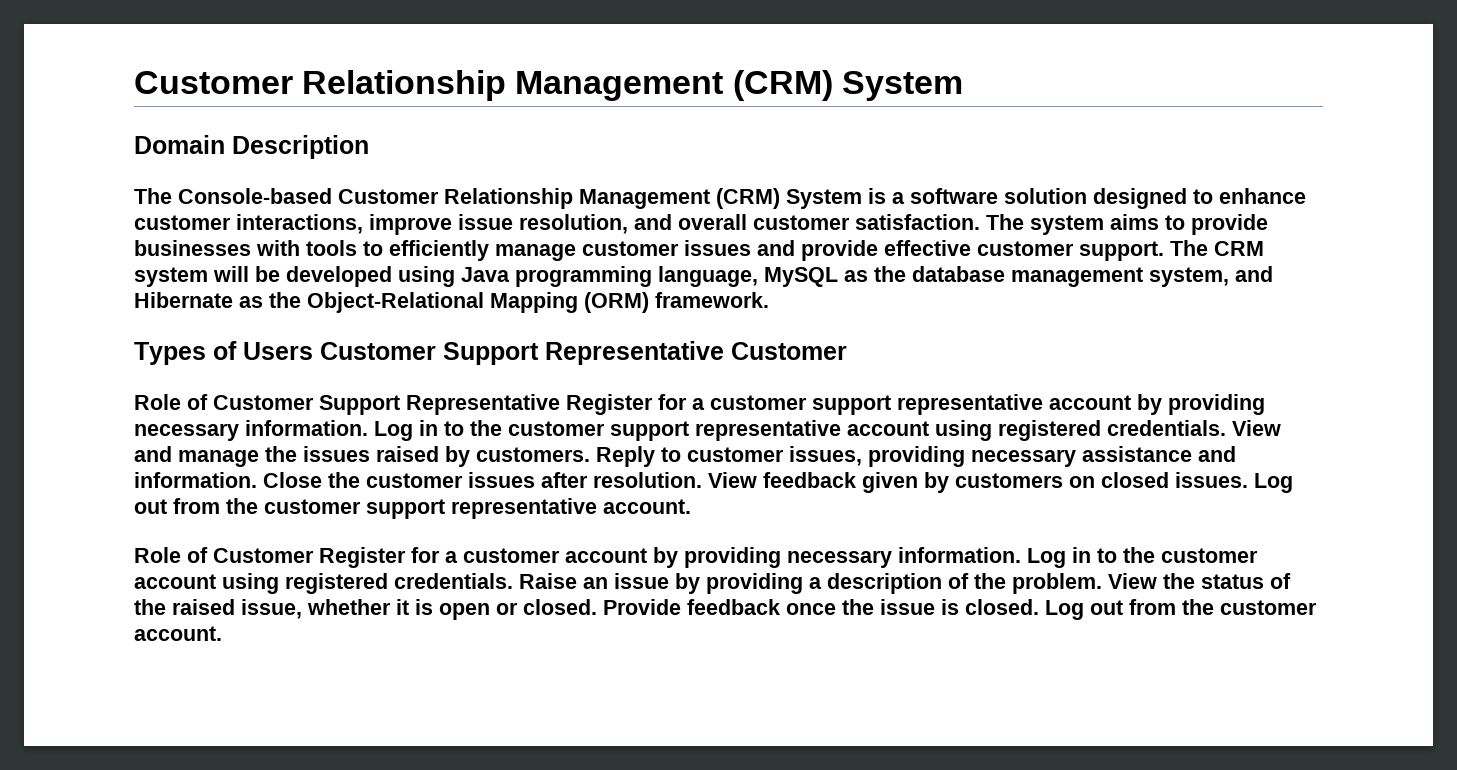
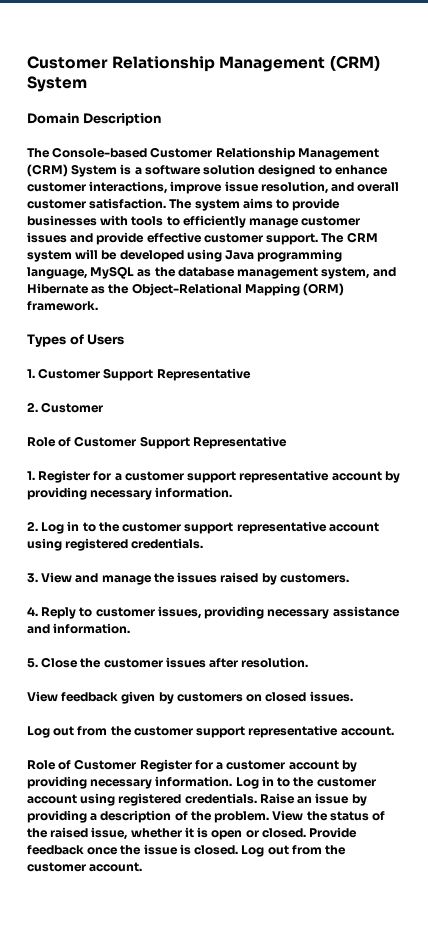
- Types of Users Customer Support Representative Customer
+ Types of Users
+ 1. Customer Support Representative
+ 2. Customer
- Role of Customer Support Representative Register for a customer support representative account by providing necessary information. Log in to the customer support representative account using registered credentials. View and manage the issues raised by customers. Reply to customer issues, providing necessary assistance and information. Close the customer issues after resolution. View feedback given by customers on closed issues. Log out from the customer support representative account.
+ Role of Customer Support Representative
+ 1. Register for a customer support representative account by providing necessary information.
+ 2. Log in to the customer support representative account using registered credentials.
+ 3. View and manage the issues raised by customers.
+ 4. Reply to customer issues, providing necessary assistance and information.
+ 5. Close the customer issues after resolution.
+ View feedback given by customers on closed issues.
+ Log out from the customer support representative account.

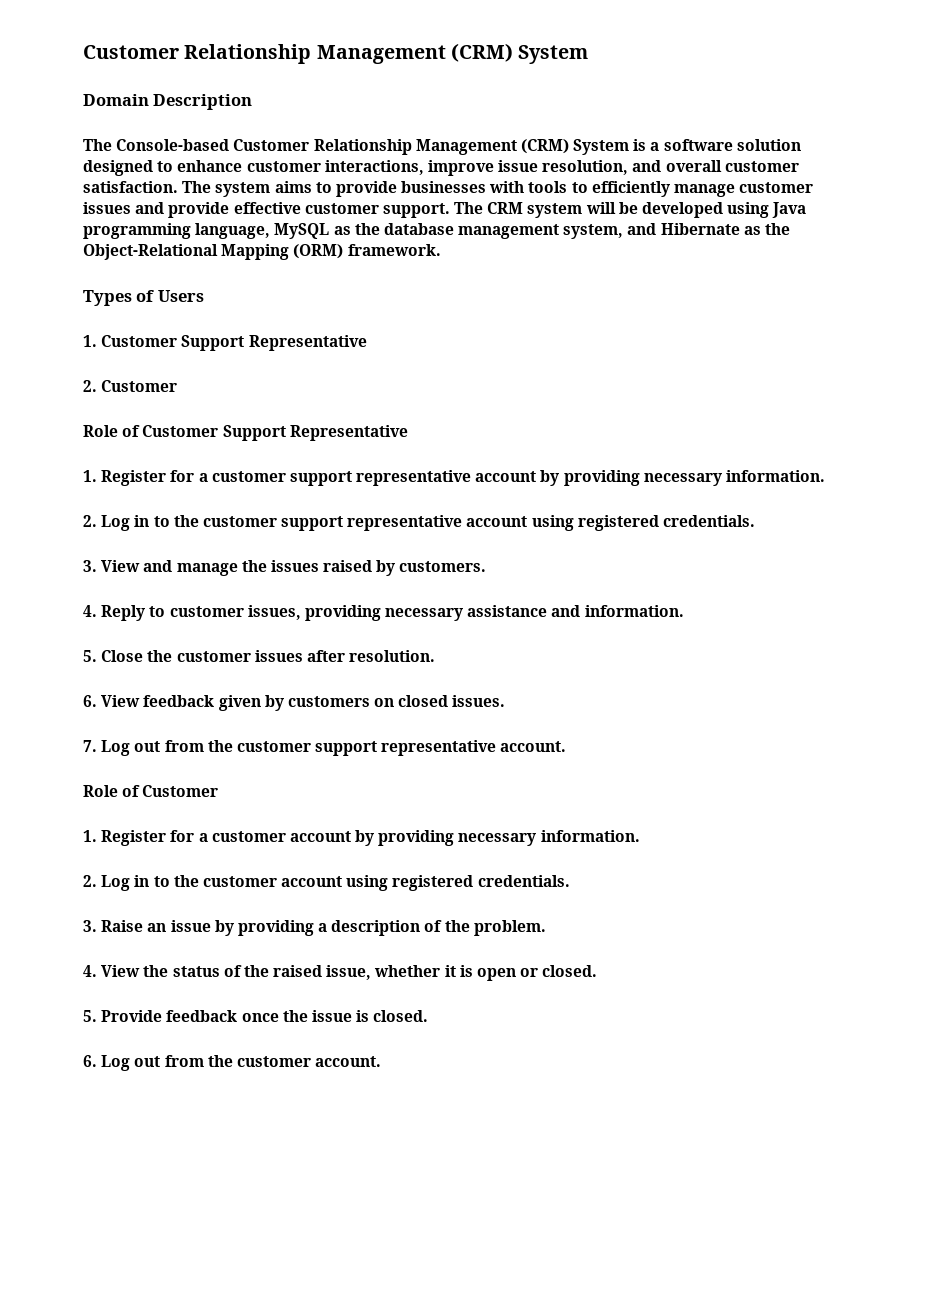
- View feedback given by customers on closed issues.
+ 6. View feedback given by customers on closed issues.
- Log out from the customer support representative account.
- Role of Customer Register for a customer account by providing necessary information. Log in to the customer account using registered credentials. Raise an issue by providing a description of the problem. View the status of the raised issue, whether it is open or closed. Provide feedback once the issue is closed. Log out from the customer account.
+ 7. Log out from the customer support representative account.
+ Role of Customer
+ 1. Register for a customer account by providing necessary information.
+ 2. Log in to the customer account using registered credentials.
+ 3. Raise an issue by providing a description of the problem.
+ 4. View the status of the raised issue, whether it is open or closed.
+ 5. Provide feedback once the issue is closed.
+ 6. Log out from the customer account.

